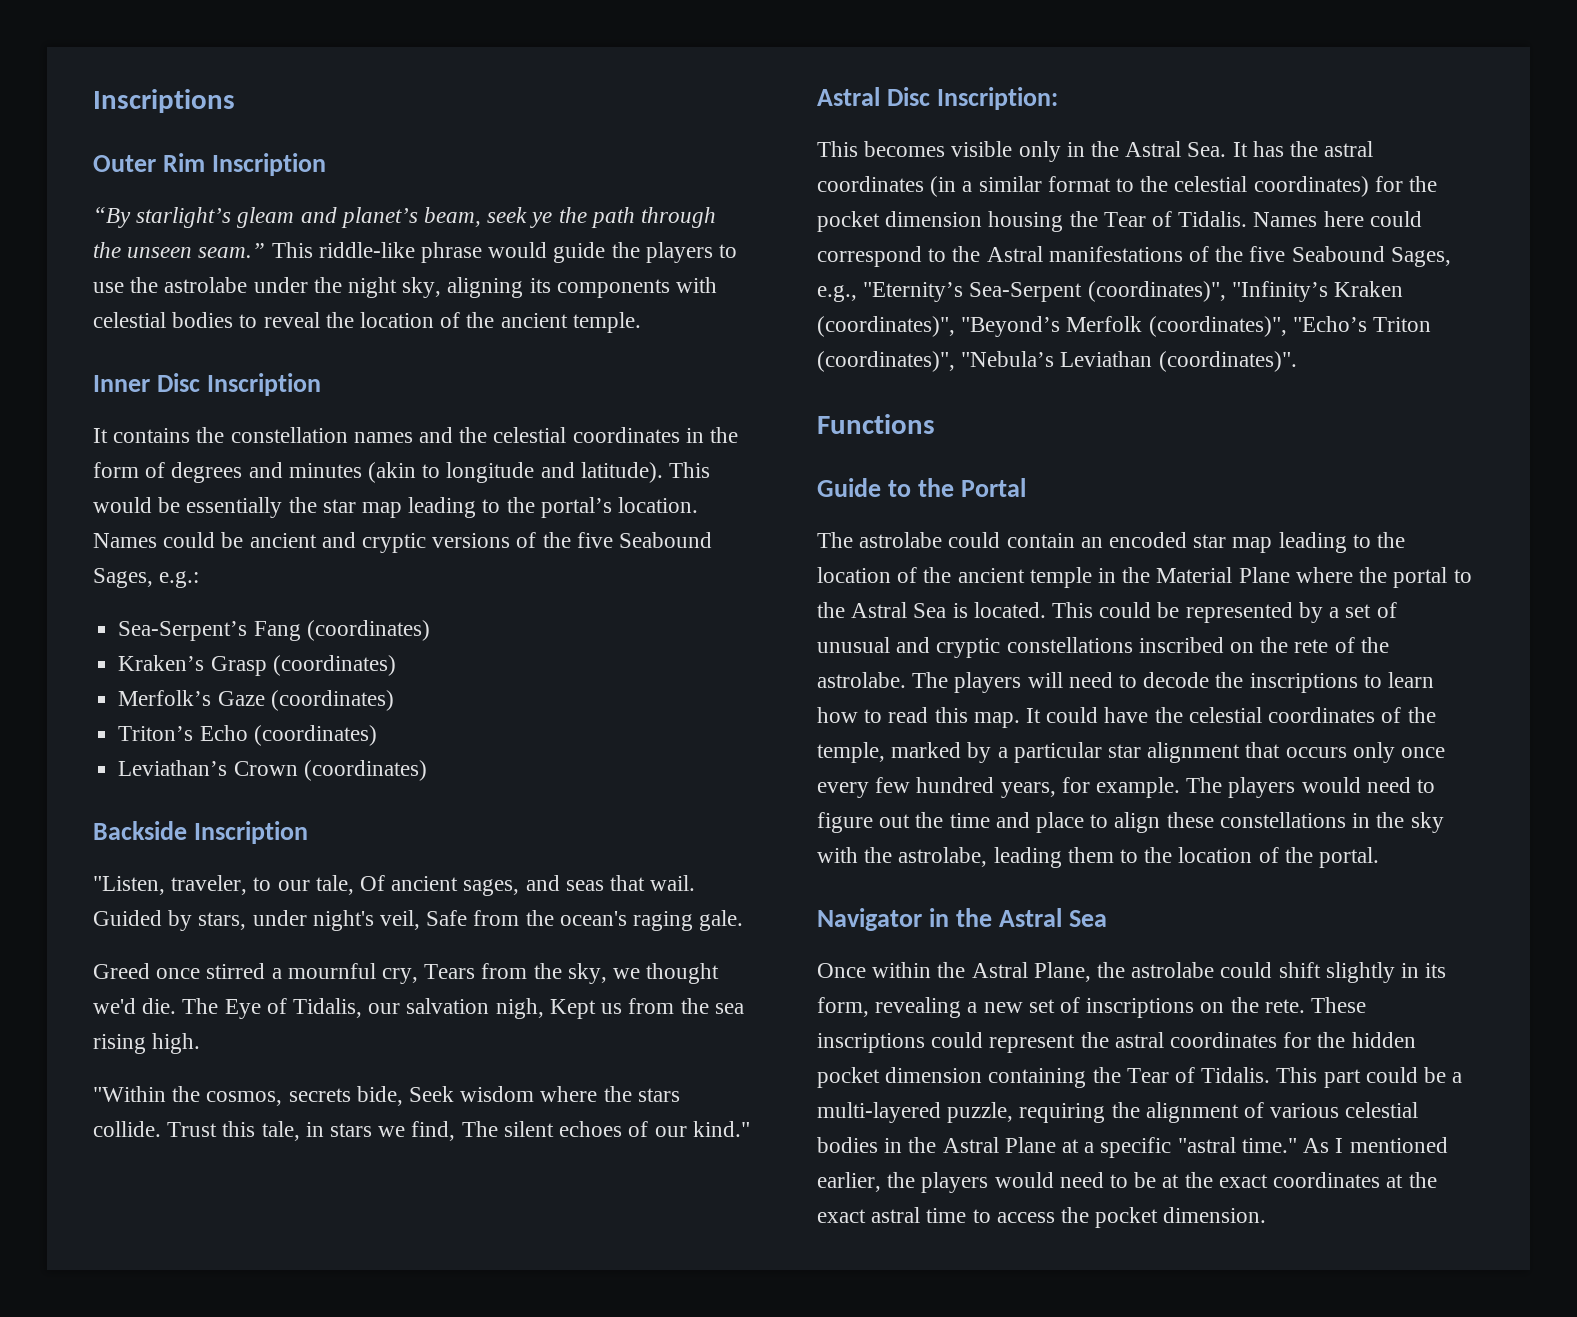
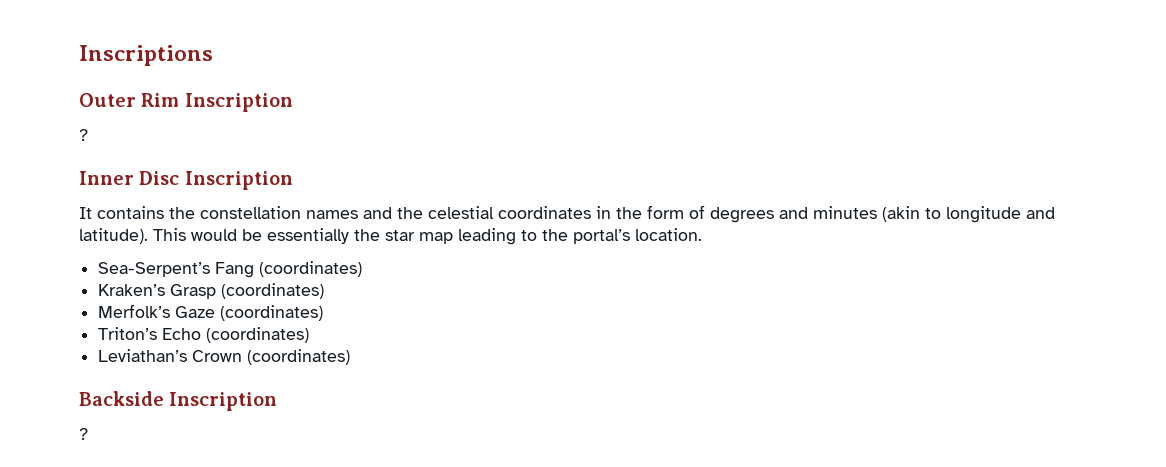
  Outer Rim Inscription
- “By starlight’s gleam and planet’s beam, seek ye the path through the unseen seam.” This riddle-like phrase would guide the players to use the astrolabe under the night sky, aligning its components with celestial bodies to reveal the location of the ancient temple.
+ ?
- Names could be ancient and cryptic versions of the five Seabound Sages, e.g.:
  Backside Inscription
- "Listen, traveler, to our tale, Of ancient sages, and seas that wail. Guided by stars, under night's veil, Safe from the ocean's raging gale.
- Greed once stirred a mournful cry, Tears from the sky, we thought we'd die. The Eye of Tidalis, our salvation nigh, Kept us from the sea rising high.
- "Within the cosmos, secrets bide, Seek wisdom where the stars collide. Trust this tale, in stars we find, The silent echoes of our kind."
- Astral Disc Inscription:
- This becomes visible only in the Astral Sea. It has the astral coordinates (in a similar format to the celestial coordinates) for the pocket dimension housing the Tear of Tidalis. Names here could correspond to the Astral manifestations of the five Seabound Sages, e.g., "Eternity’s Sea-Serpent (coordinates)", "Infinity’s Kraken (coordinates)", "Beyond’s Merfolk (coordinates)", "Echo’s Triton (coordinates)", "Nebula’s Leviathan (coordinates)".
- Functions
- Guide to the Portal
- The astrolabe could contain an encoded star map leading to the location of the ancient temple in the Material Plane where the portal to the Astral Sea is located. This could be represented by a set of unusual and cryptic constellations inscribed on the rete of the astrolabe. The players will need to decode the inscriptions to learn how to read this map. It could have the celestial coordinates of the temple, marked by a particular star alignment that occurs only once every few hundred years, for example. The players would need to figure out the time and place to align these constellations in the sky with the astrolabe, leading them to the location of the portal.
- Navigator in the Astral Sea
- Once within the Astral Plane, the astrolabe could shift slightly in its form, revealing a new set of inscriptions on the rete. These inscriptions could represent the astral coordinates for the hidden pocket dimension containing the Tear of Tidalis. This part could be a multi-layered puzzle, requiring the alignment of various celestial bodies in the Astral Plane at a specific "astral time." As I mentioned earlier, the players would need to be at the exact coordinates at the exact astral time to access the pocket dimension.
+ ?

